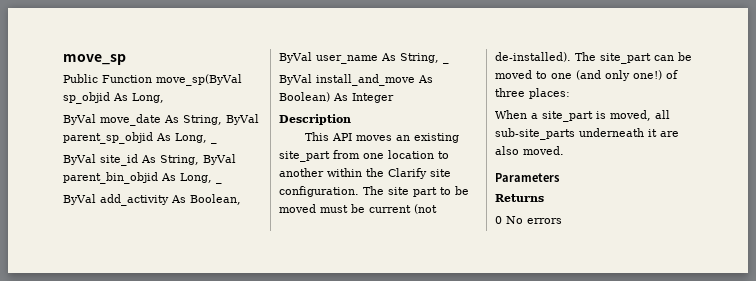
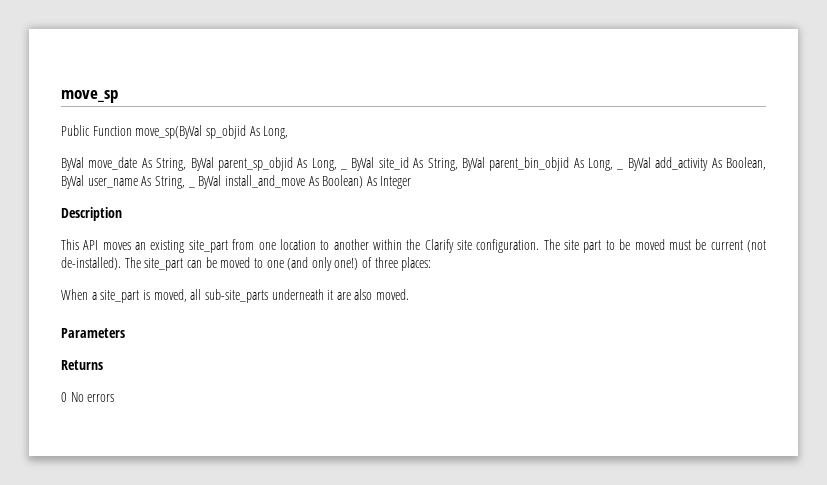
- ByVal move_date As String, ByVal parent_sp_objid As Long, _
- ByVal site_id As String, ByVal parent_bin_objid As Long, _
- ByVal add_activity As Boolean, ByVal user_name As String, _
- ByVal install_and_move As Boolean) As Integer
+ ByVal move_date As String, ByVal parent_sp_objid As Long, _ ByVal site_id As String, ByVal parent_bin_objid As Long, _ ByVal add_activity As Boolean, ByVal user_name As String, _ ByVal install_and_move As Boolean) As Integer

